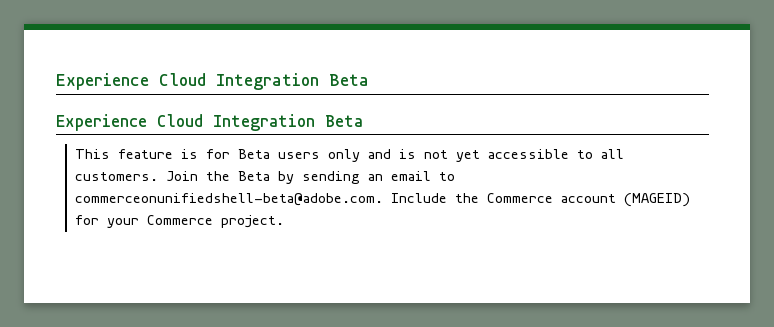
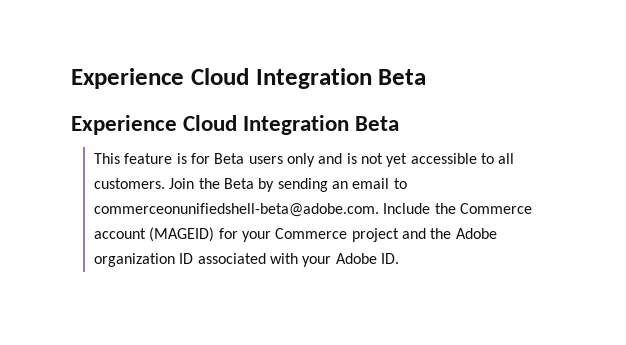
- Join the Beta by sending an email to commerceonunifiedshell-beta@adobe.com. Include the Commerce account (MAGEID) for your Commerce project.
+ Join the Beta by sending an email to commerceonunifiedshell-beta@adobe.com. Include the Commerce account (MAGEID) for your Commerce project and the Adobe organization ID associated with your Adobe ID.

